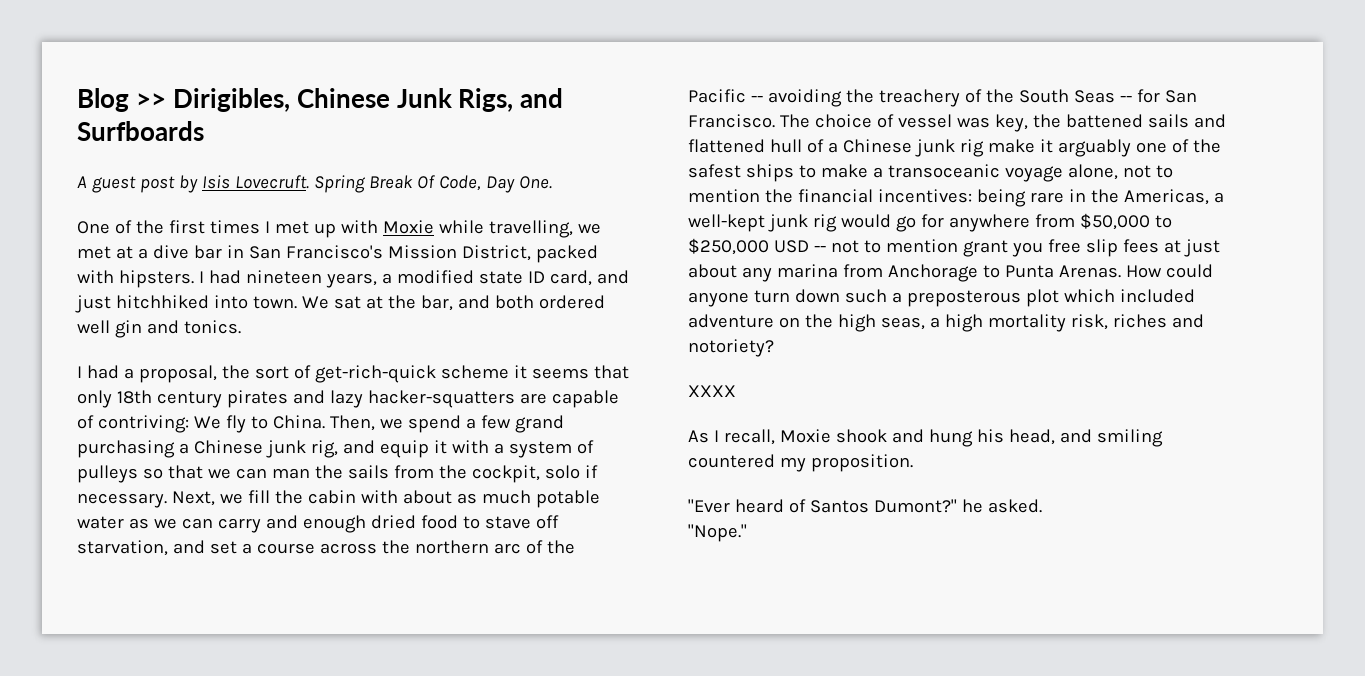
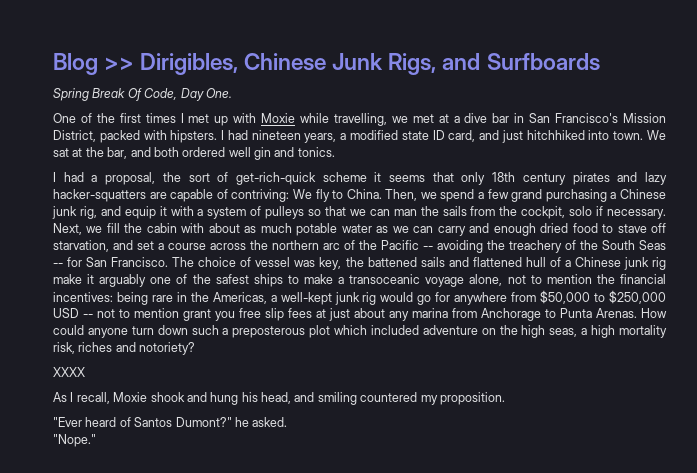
- A guest post by Isis Lovecruft.

